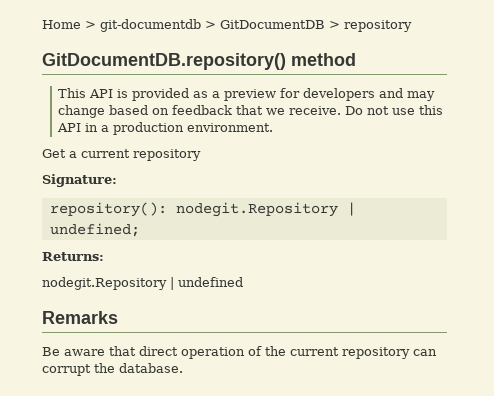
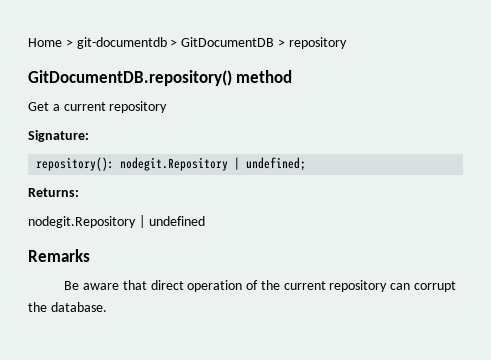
- This API is provided as a preview for developers and may change based on feedback that we receive. Do not use this API in a production environment.

